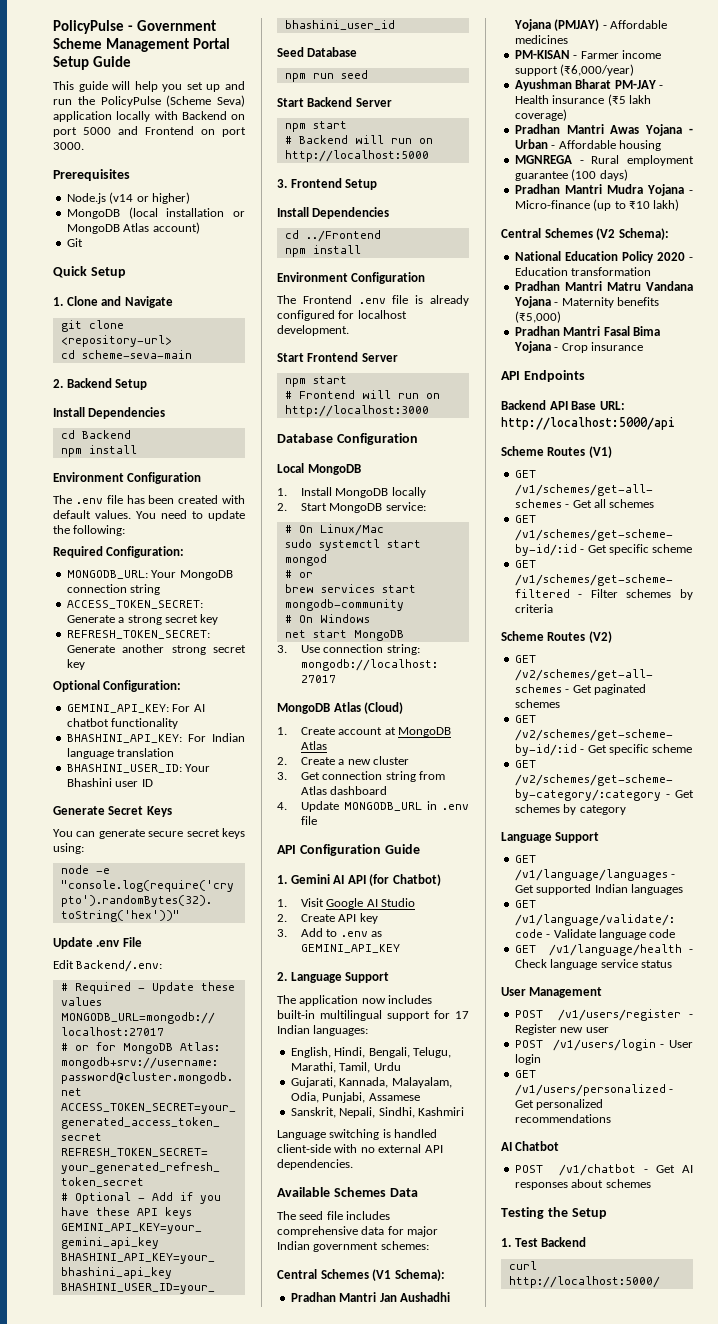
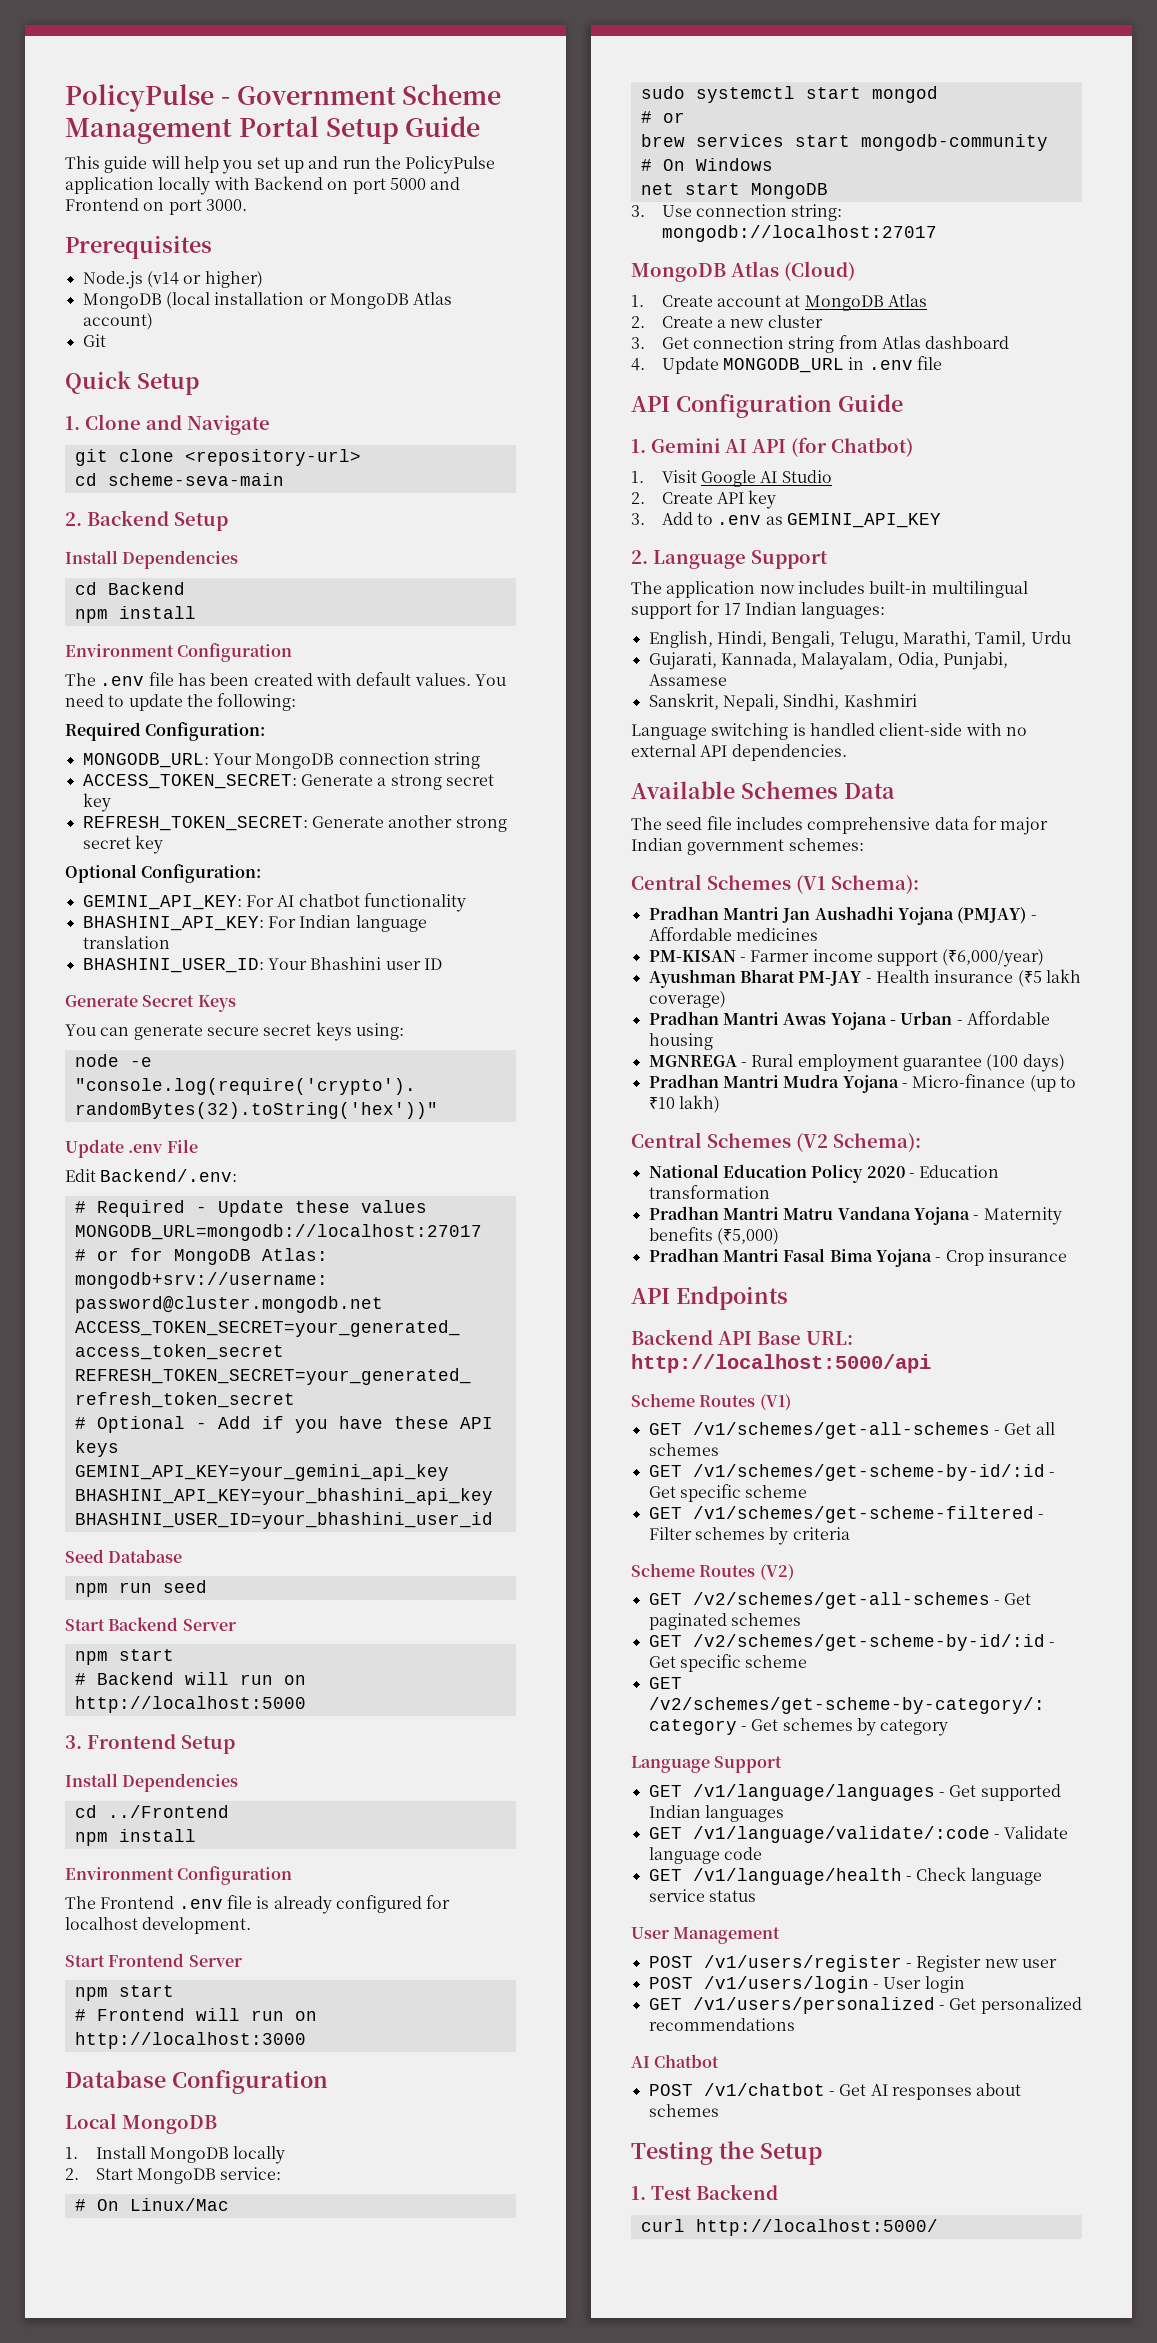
- This guide will help you set up and run the PolicyPulse (Scheme Seva) application locally with Backend on port 5000 and Frontend on port 3000.
+ This guide will help you set up and run the PolicyPulse application locally with Backend on port 5000 and Frontend on port 3000.

